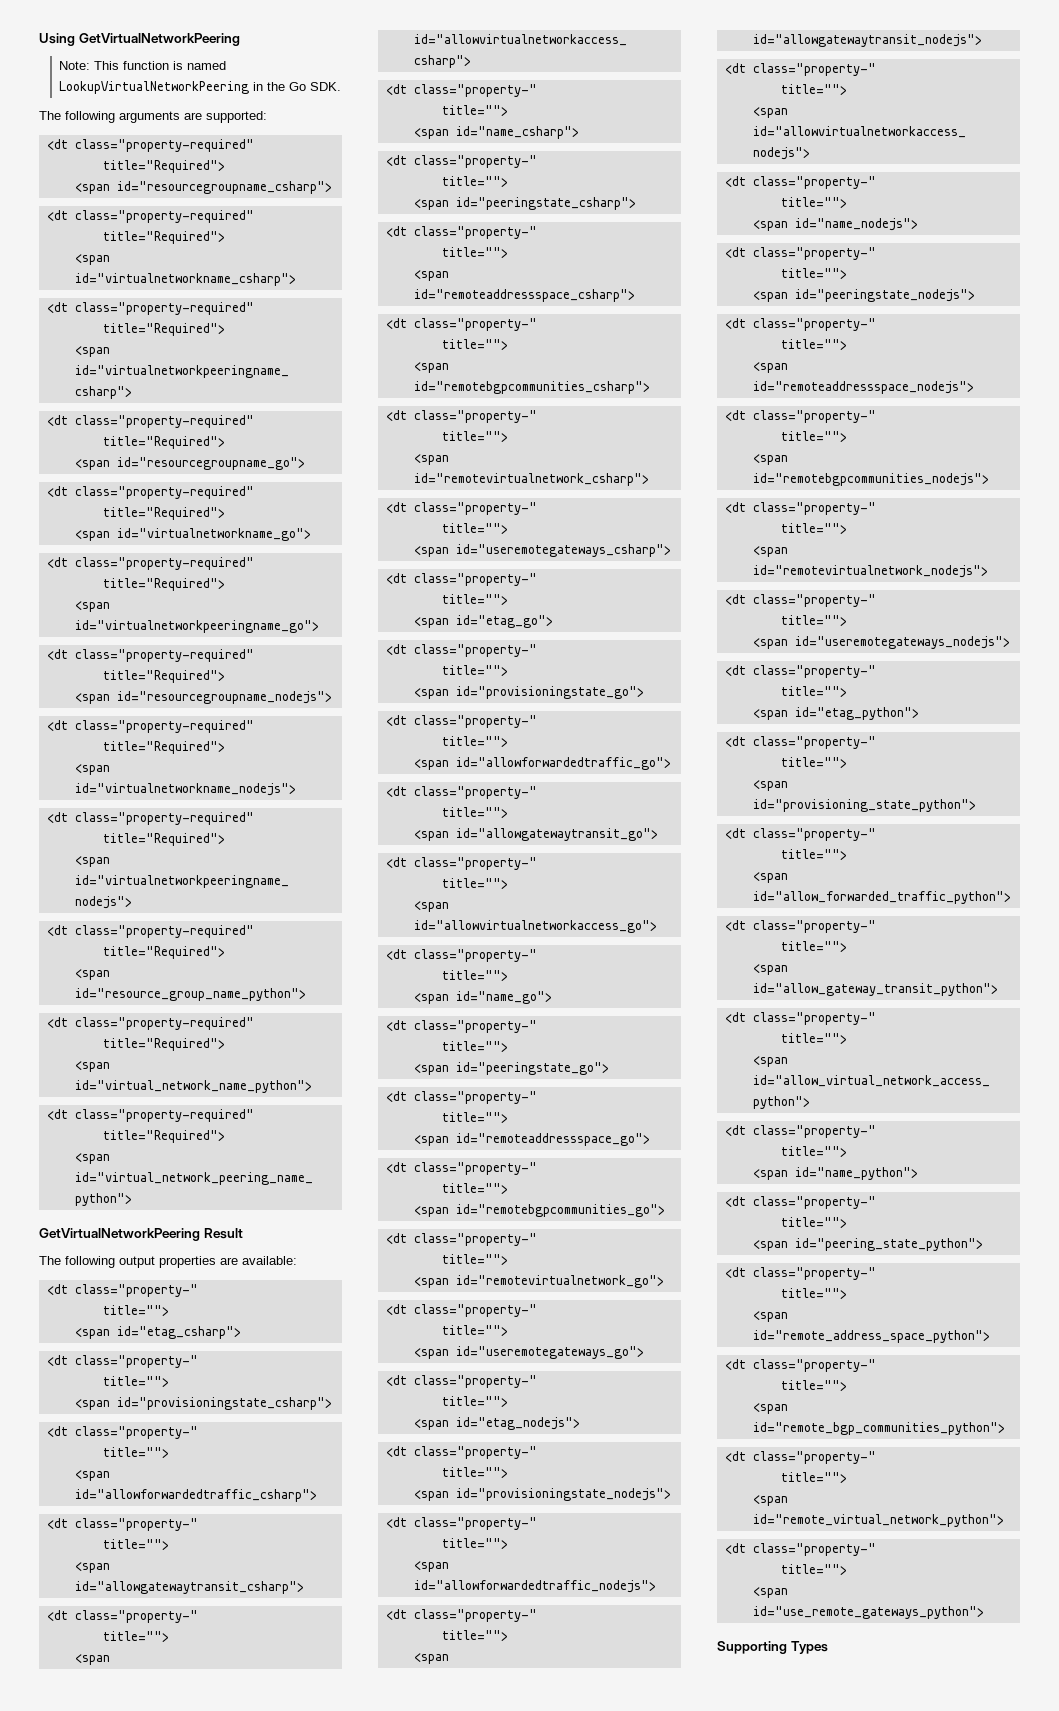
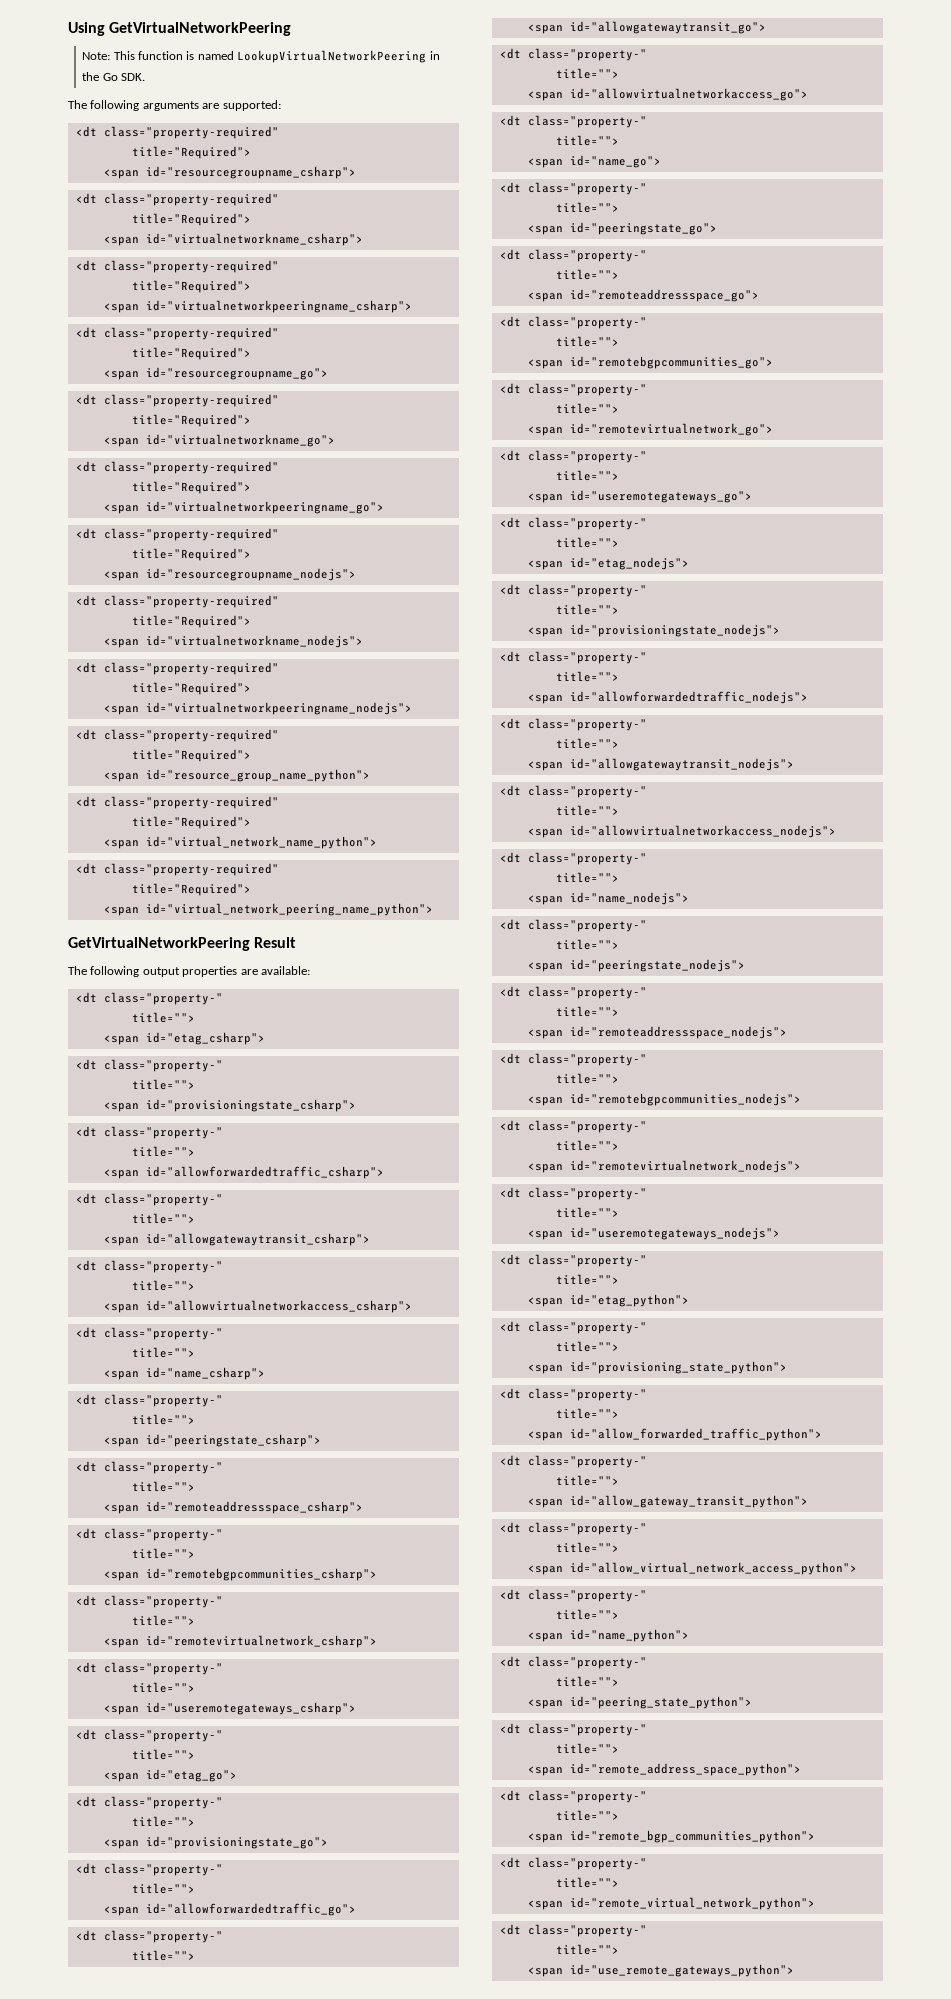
- Supporting Types

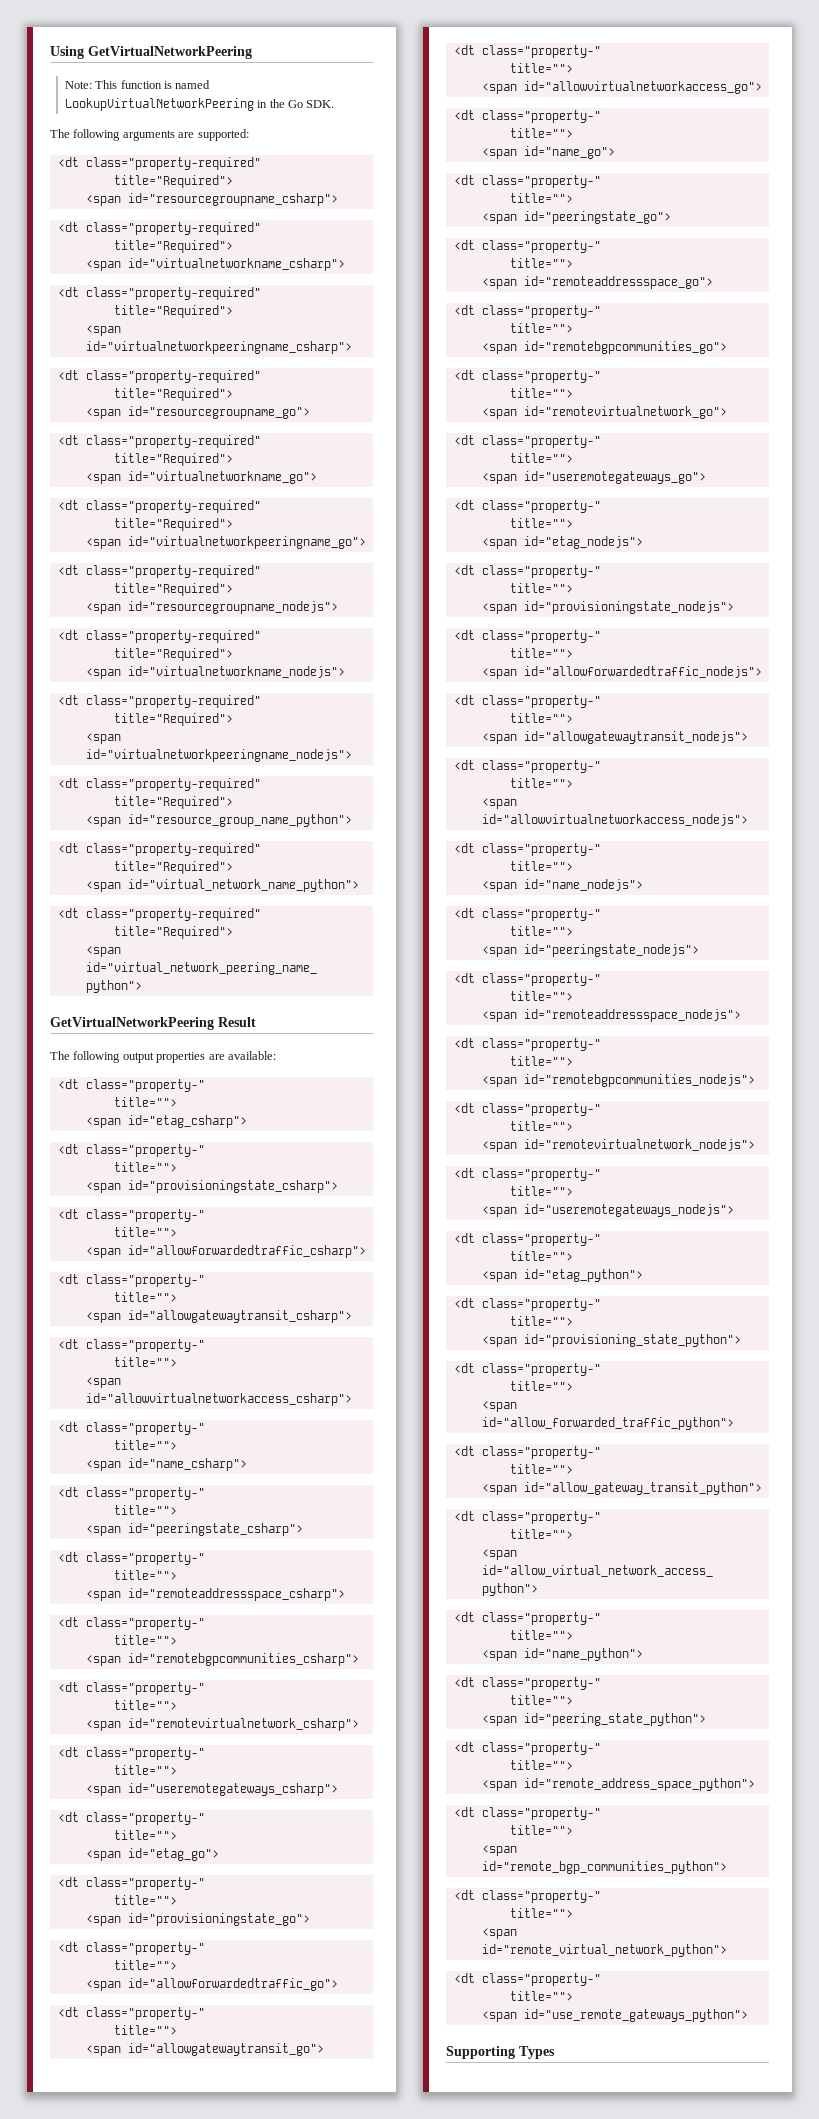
+ Supporting Types

